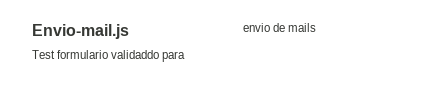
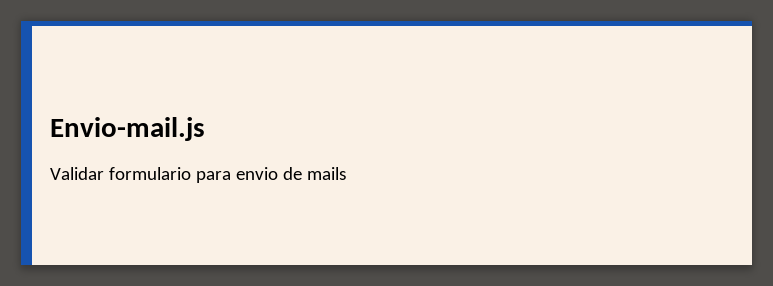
- Test formulario validaddo para envio de mails
+ Validar formulario para envio de mails

